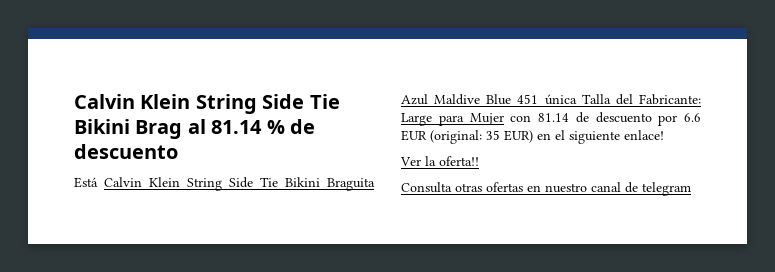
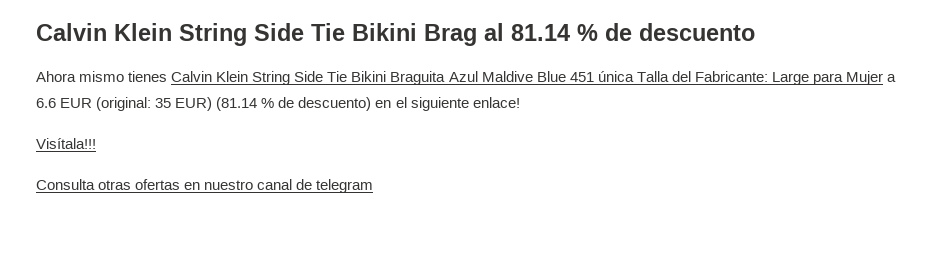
- Está Calvin Klein String Side Tie Bikini Braguita Azul Maldive Blue 451 única Talla del Fabricante: Large para Mujer con 81.14 de descuento por 6.6 EUR (original: 35 EUR) en el siguiente enlace!
+ Ahora mismo tienes Calvin Klein String Side Tie Bikini Braguita Azul Maldive Blue 451 única Talla del Fabricante: Large para Mujer a 6.6 EUR (original: 35 EUR) (81.14 % de descuento) en el siguiente enlace!
- Ver la oferta!!
+ Visítala!!!

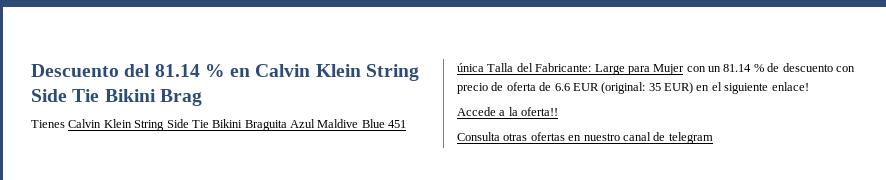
- Calvin Klein String Side Tie Bikini Brag al 81.14 % de descuento
- Ahora mismo tienes Calvin Klein String Side Tie Bikini Braguita Azul Maldive Blue 451 única Talla del Fabricante: Large para Mujer a 6.6 EUR (original: 35 EUR) (81.14 % de descuento) en el siguiente enlace!
+ Descuento del 81.14 % en Calvin Klein String Side Tie Bikini Brag
+ Tienes Calvin Klein String Side Tie Bikini Braguita Azul Maldive Blue 451 única Talla del Fabricante: Large para Mujer con un 81.14 % de descuento con precio de oferta de 6.6 EUR (original: 35 EUR) en el siguiente enlace!
- Visítala!!!
+ Accede a la oferta!!

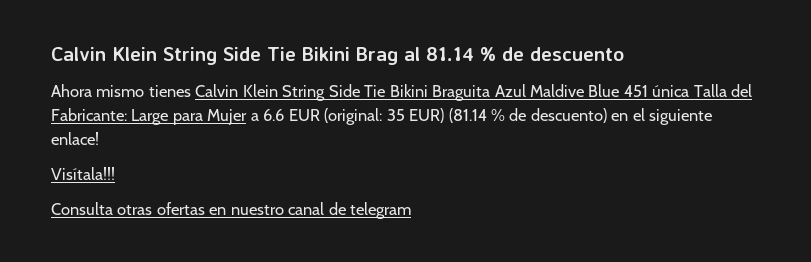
- Descuento del 81.14 % en Calvin Klein String Side Tie Bikini Brag
- Tienes Calvin Klein String Side Tie Bikini Braguita Azul Maldive Blue 451 única Talla del Fabricante: Large para Mujer con un 81.14 % de descuento con precio de oferta de 6.6 EUR (original: 35 EUR) en el siguiente enlace!
+ Calvin Klein String Side Tie Bikini Brag al 81.14 % de descuento
+ Ahora mismo tienes Calvin Klein String Side Tie Bikini Braguita Azul Maldive Blue 451 única Talla del Fabricante: Large para Mujer a 6.6 EUR (original: 35 EUR) (81.14 % de descuento) en el siguiente enlace!
- Accede a la oferta!!
+ Visítala!!!

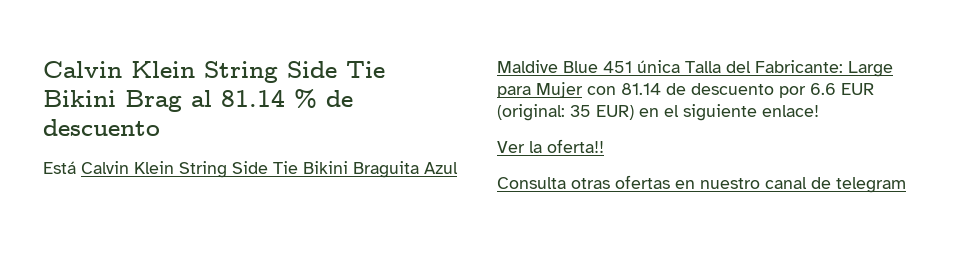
- Ahora mismo tienes Calvin Klein String Side Tie Bikini Braguita Azul Maldive Blue 451 única Talla del Fabricante: Large para Mujer a 6.6 EUR (original: 35 EUR) (81.14 % de descuento) en el siguiente enlace!
+ Está Calvin Klein String Side Tie Bikini Braguita Azul Maldive Blue 451 única Talla del Fabricante: Large para Mujer con 81.14 de descuento por 6.6 EUR (original: 35 EUR) en el siguiente enlace!
- Visítala!!!
+ Ver la oferta!!

